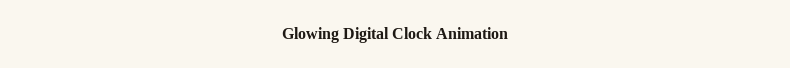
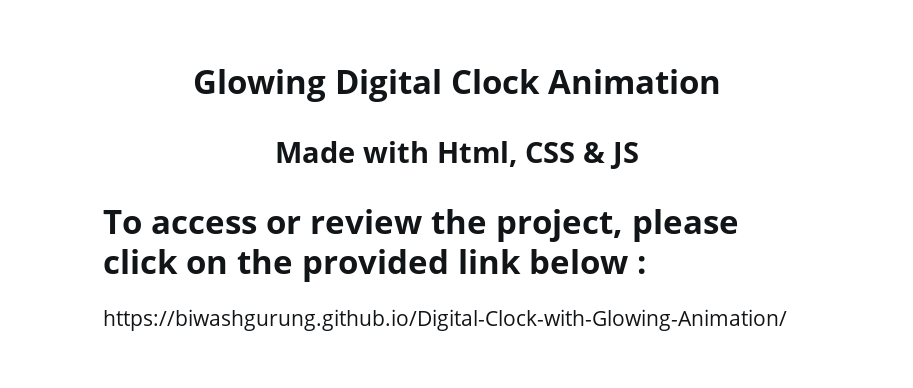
+ Made with Html, CSS & JS
+ To access or review the project, please click on the provided link below :
+ https://biwashgurung.github.io/Digital-Clock-with-Glowing-Animation/

